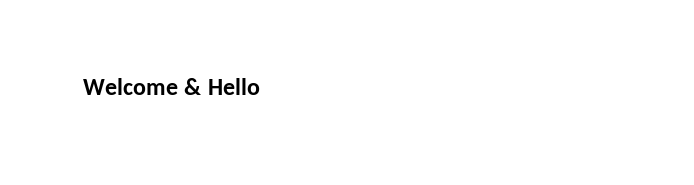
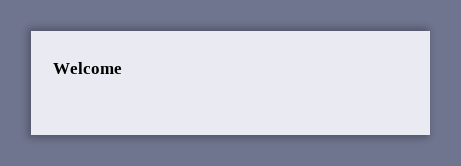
- Welcome & Hello
+ Welcome

